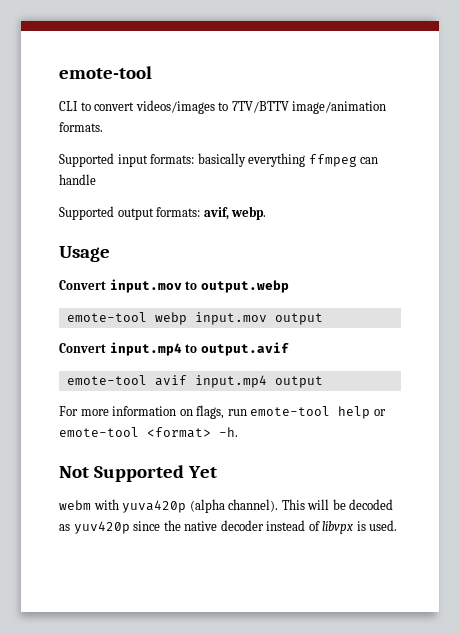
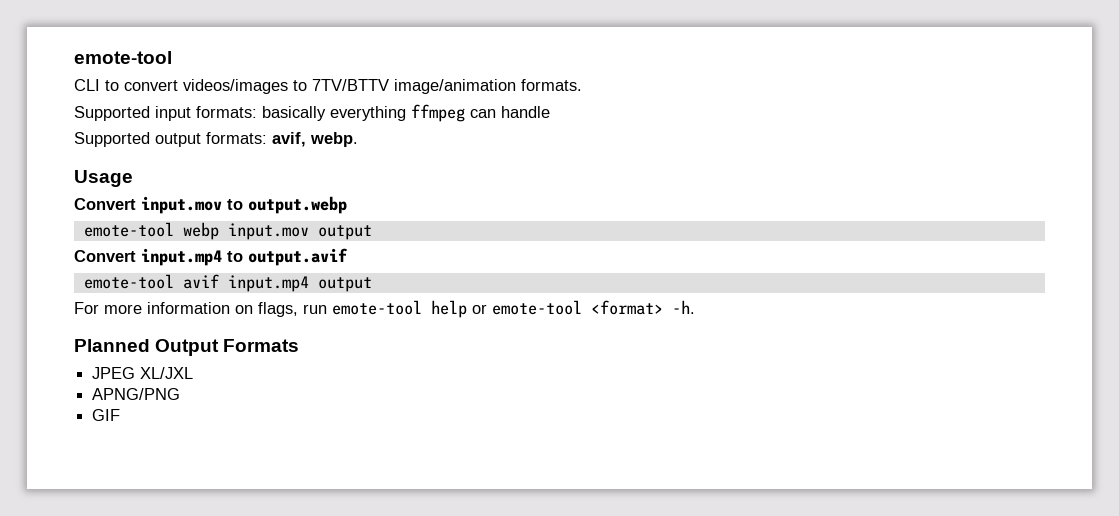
- Not Supported Yet
- webm with yuva420p (alpha channel). This will be decoded as yuv420p since the native decoder instead of libvpx is used.
+ Planned Output Formats
+ JPEG XL/JXL
+ APNG/PNG
+ GIF

